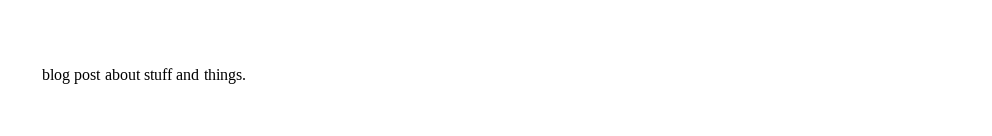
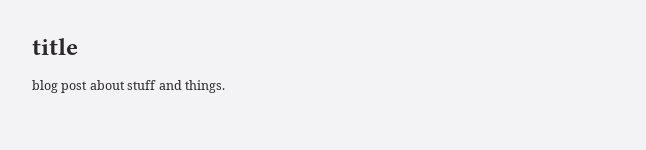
+ title

